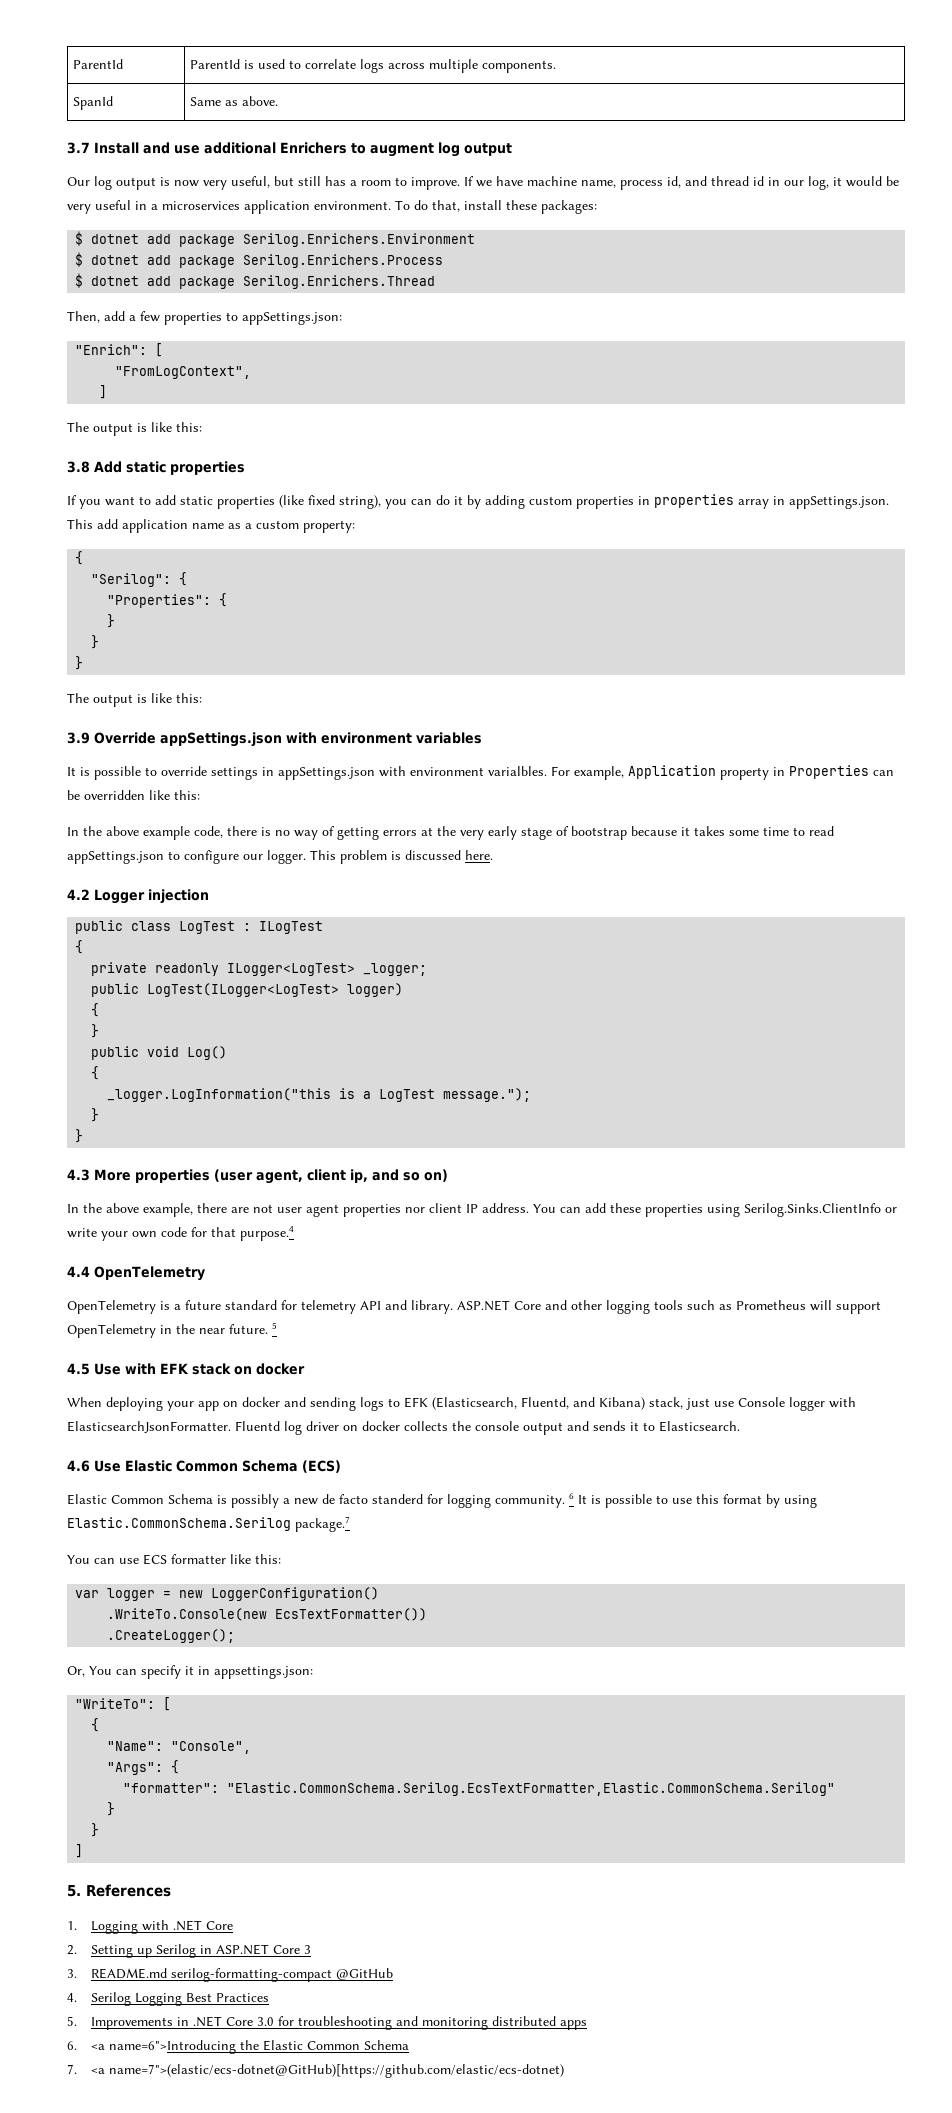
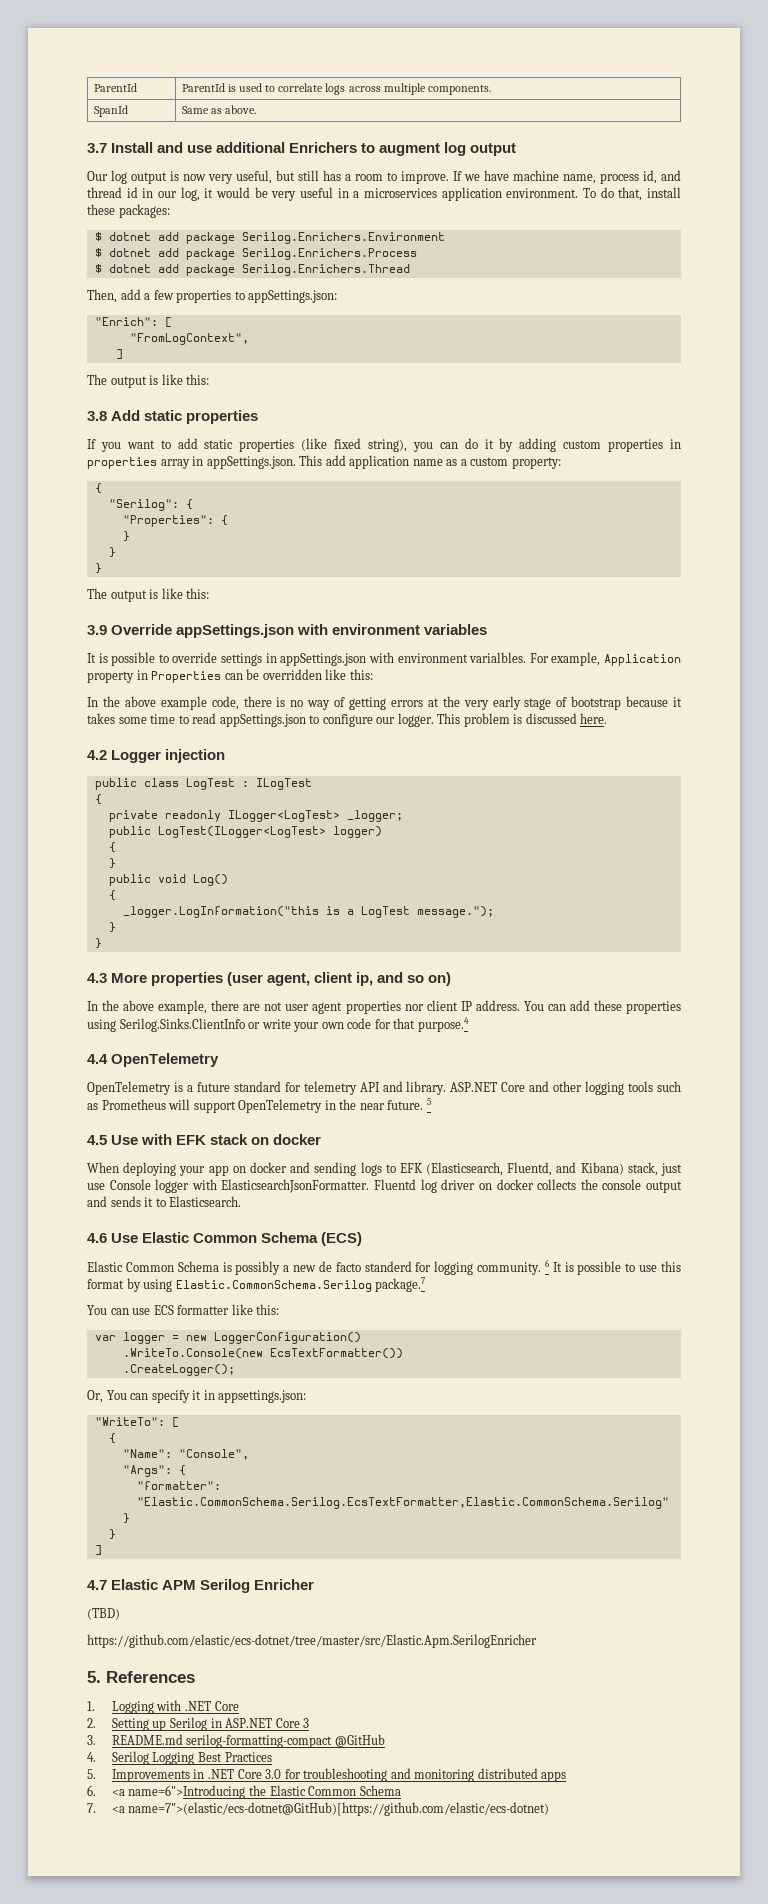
+ 4.7 Elastic APM Serilog Enricher
+ (TBD)
+ https://github.com/elastic/ecs-dotnet/tree/master/src/Elastic.Apm.SerilogEnricher

